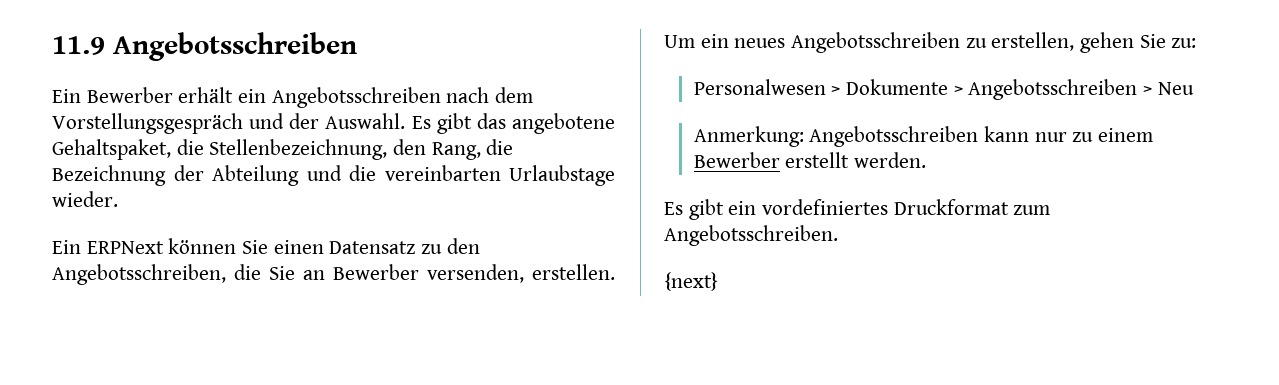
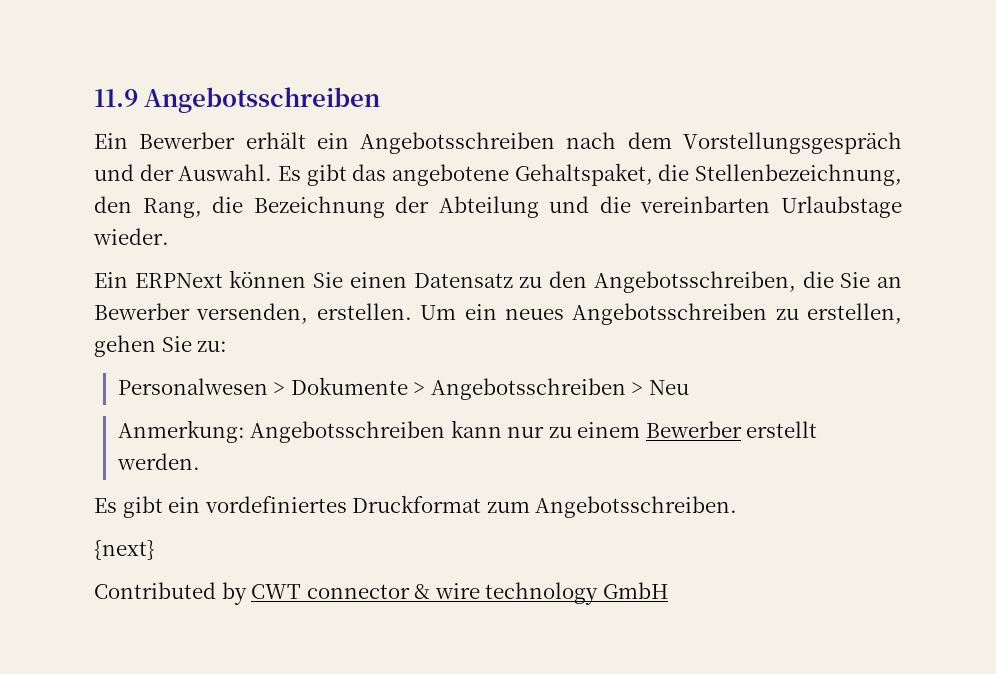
+ Contributed by CWT connector & wire technology GmbH

